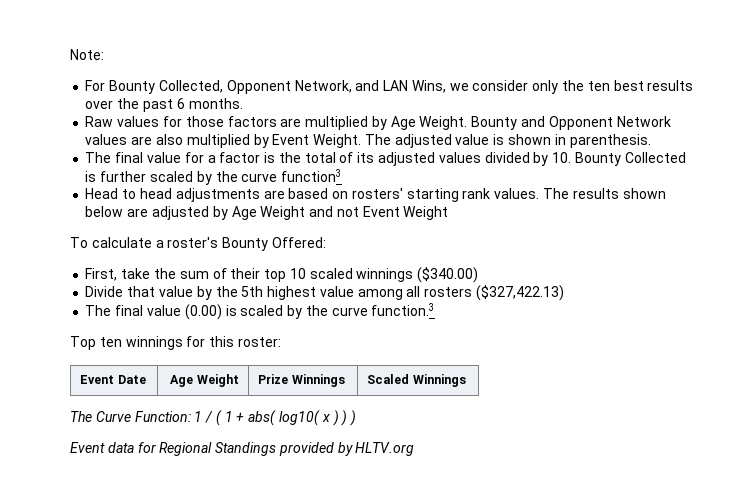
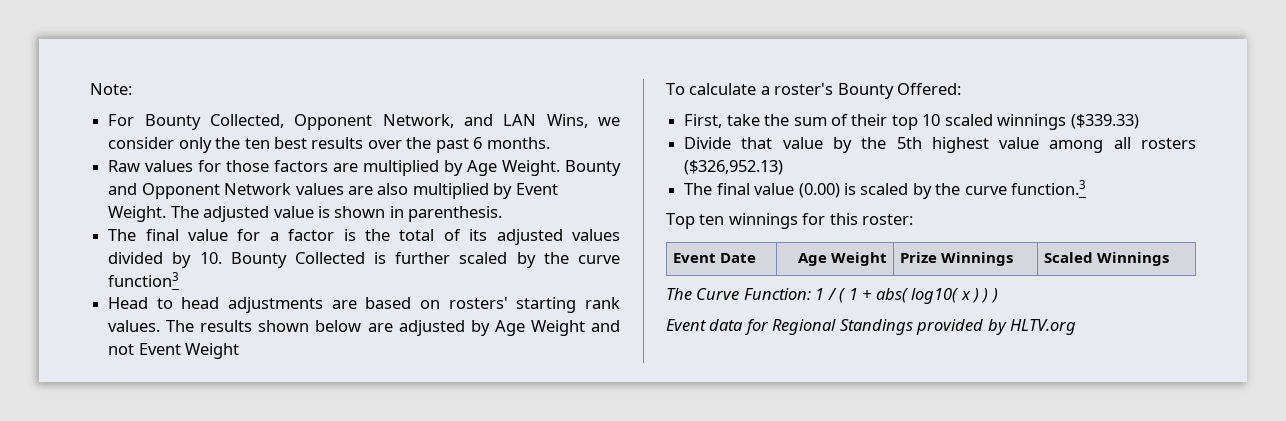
- First, take the sum of their top 10 scaled winnings ($340.00)
+ First, take the sum of their top 10 scaled winnings ($339.33)
- Divide that value by the 5th highest value among all rosters ($327,422.13)
+ Divide that value by the 5th highest value among all rosters ($326,952.13)

